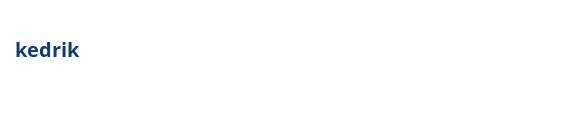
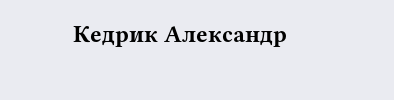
- kedrik
+ Кедрик Александр

